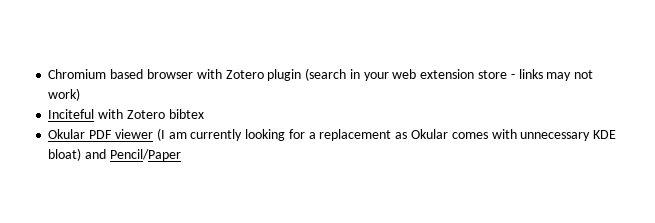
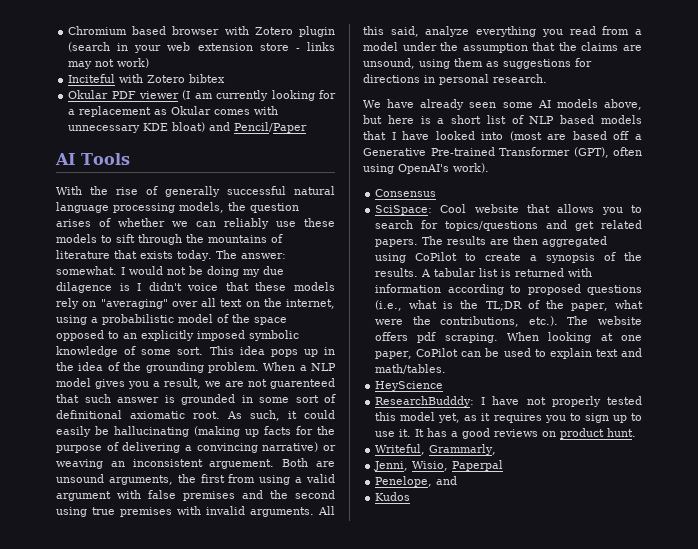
+ AI Tools
+ With the rise of generally successful natural language processing models, the question arises of whether we can reliably use these models to sift through the mountains of literature that exists today. The answer: somewhat. I would not be doing my due dilagence is I didn't voice that these models rely on "averaging" over all text on the internet, using a probabilistic model of the space opposed to an explicitly imposed symbolic knowledge of some sort. This idea pops up in the idea of the grounding problem. When a NLP model gives you a result, we are not guarenteed that such answer is grounded in some sort of definitional axiomatic root. As such, it could easily be hallucinating (making up facts for the purpose of delivering a convincing narrative) or weaving an inconsistent arguement. Both are unsound arguments, the first from using a valid argument with false premises and the second using true premises with invalid arguments. All this said, analyze everything you read from a model under the assumption that the claims are unsound, using them as suggestions for directions in personal research.
+ We have already seen some AI models above, but here is a short list of NLP based models that I have looked into (most are based off a Generative Pre-trained Transformer (GPT), often using OpenAI's work).
+ Consensus
+ SciSpace: Cool website that allows you to search for topics/questions and get related papers. The results are then aggregated using CoPilot to create a synopsis of the results. A tabular list is returned with information according to proposed questions (i.e., what is the TL;DR of the paper, what were the contributions, etc.). The website offers pdf scraping. When looking at one paper, CoPilot can be used to explain text and math/tables.
+ HeyScience
+ ResearchBudddy: I have not properly tested this model yet, as it requires you to sign up to use it. It has a good reviews on product hunt.
+ Writeful, Grammarly,
+ Jenni, Wisio, Paperpal
+ Penelope, and
+ Kudos

